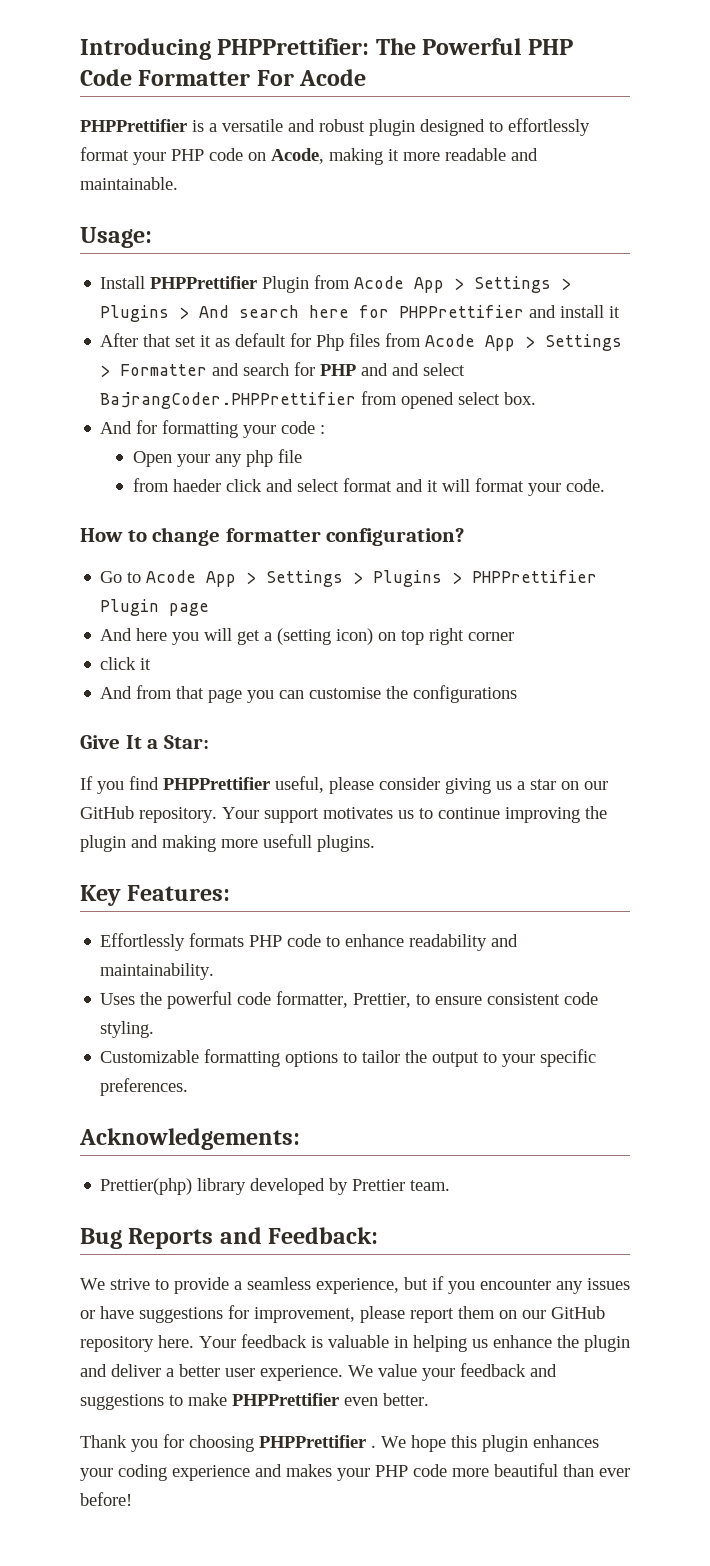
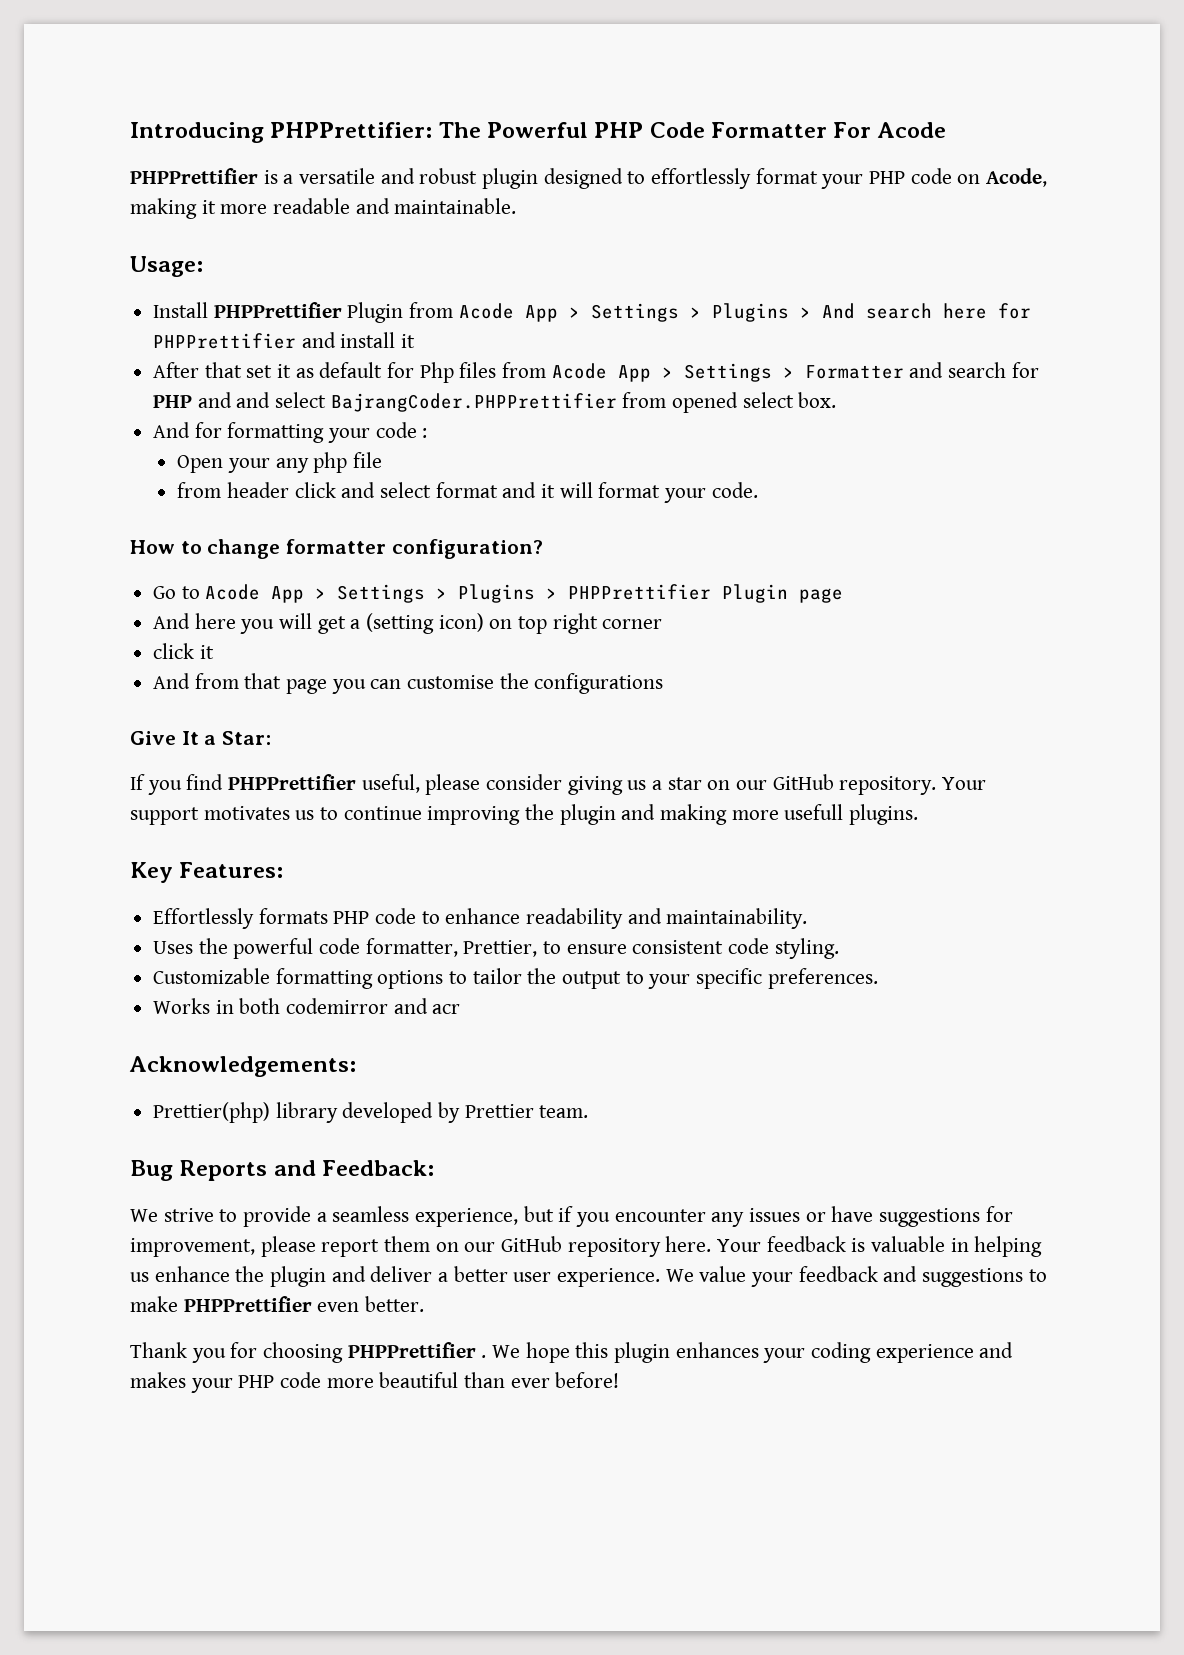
- from haeder click and select format and it will format your code.
+ from header click and select format and it will format your code.
+ Works in both codemirror and acr

